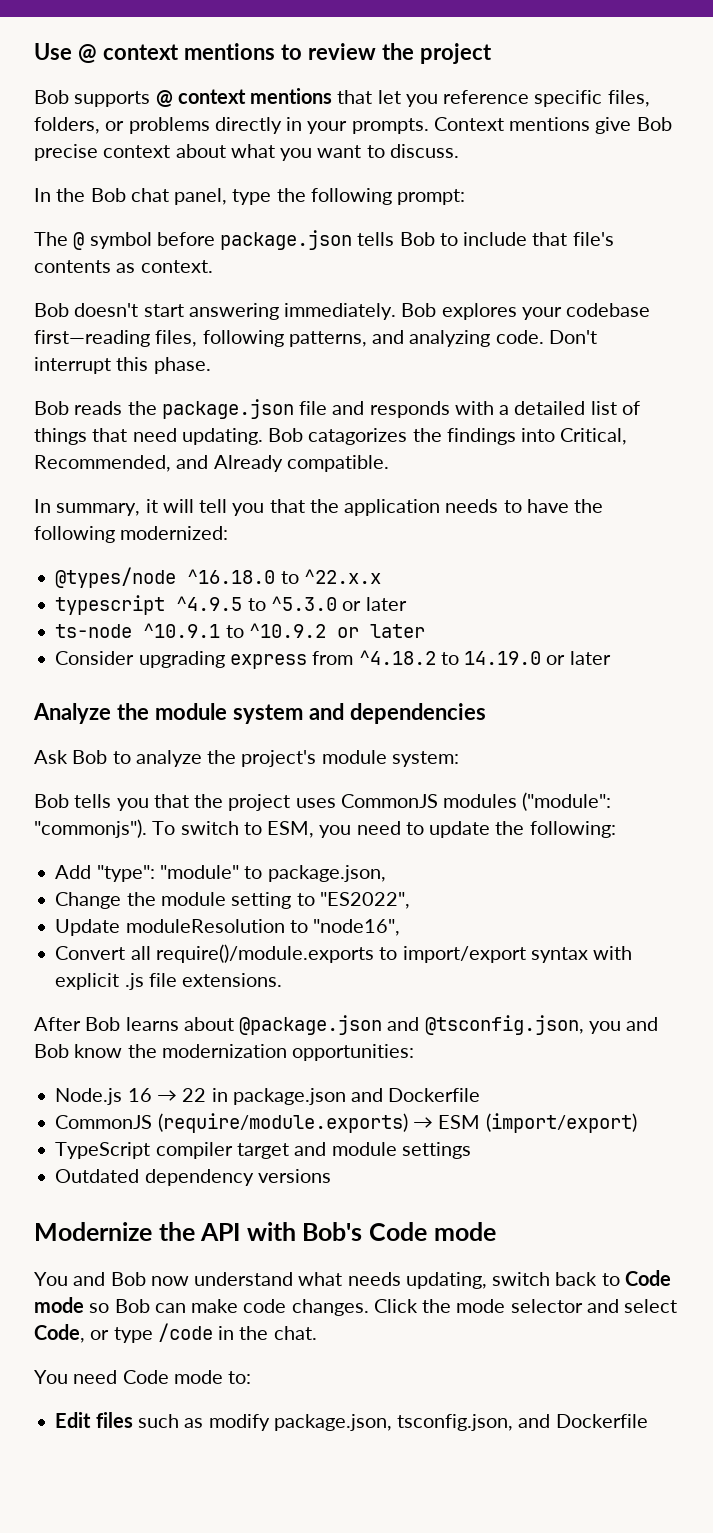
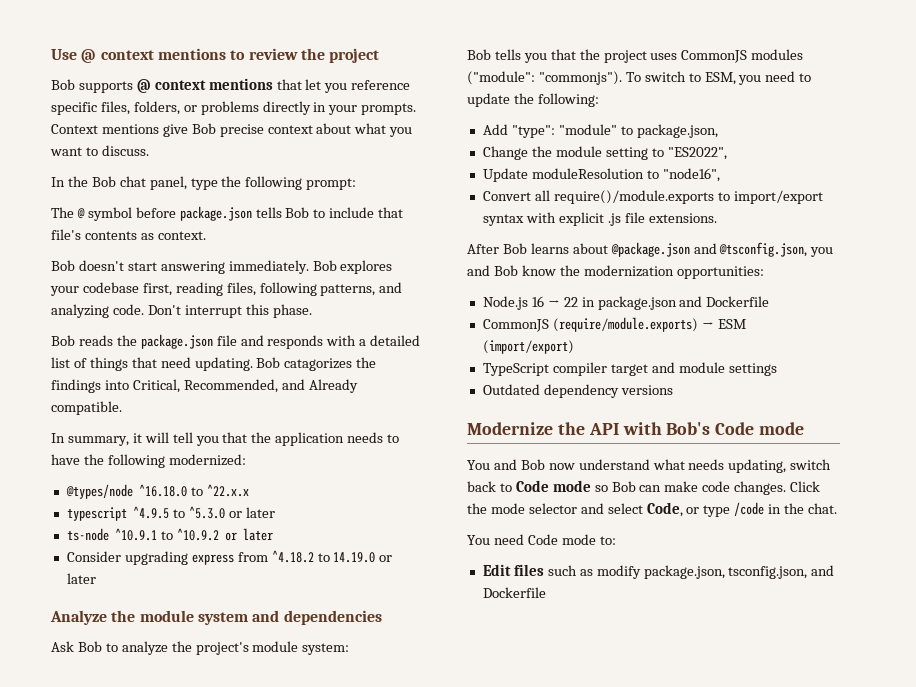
- Bob explores your codebase first—reading files, following patterns, and analyzing code.
+ Bob explores your codebase first, reading files, following patterns, and analyzing code.

